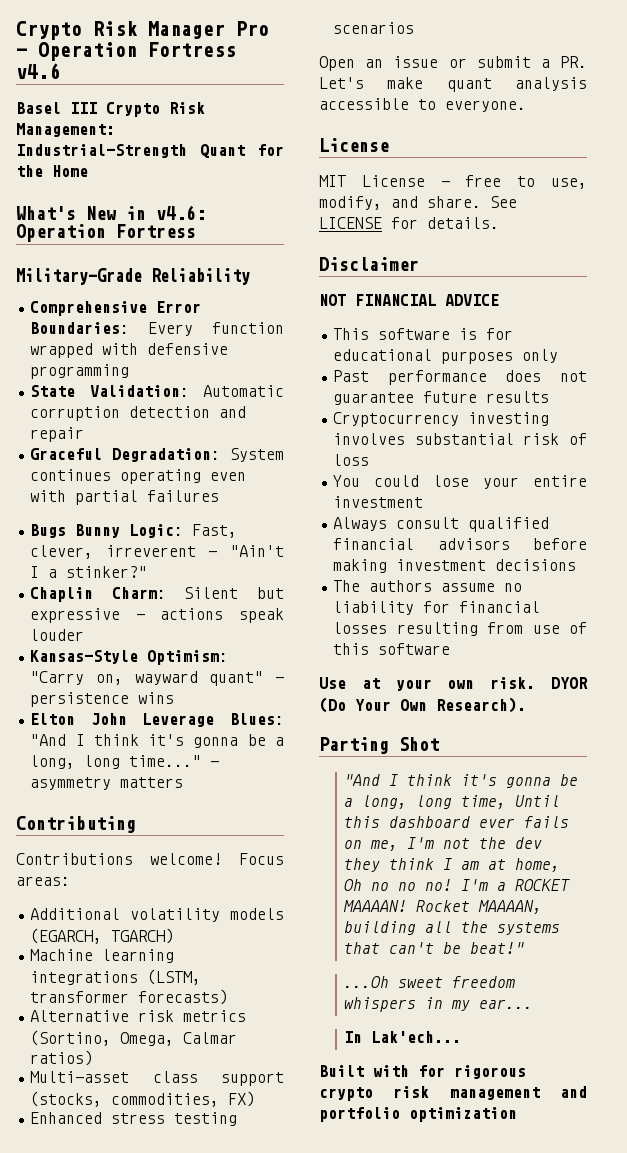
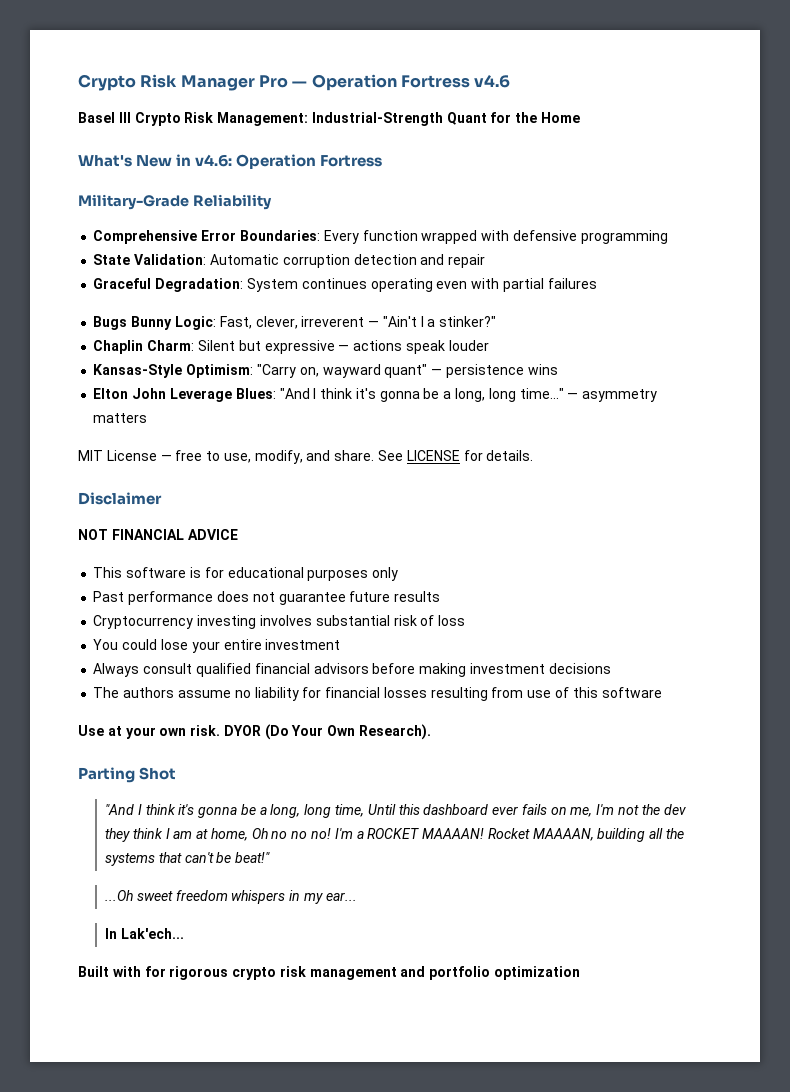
- Contributing
- Contributions welcome! Focus areas:
- Additional volatility models (EGARCH, TGARCH)
- Machine learning integrations (LSTM, transformer forecasts)
- Alternative risk metrics (Sortino, Omega, Calmar ratios)
- Multi-asset class support (stocks, commodities, FX)
- Enhanced stress testing scenarios
- Open an issue or submit a PR. Let's make quant analysis accessible to everyone.
- License

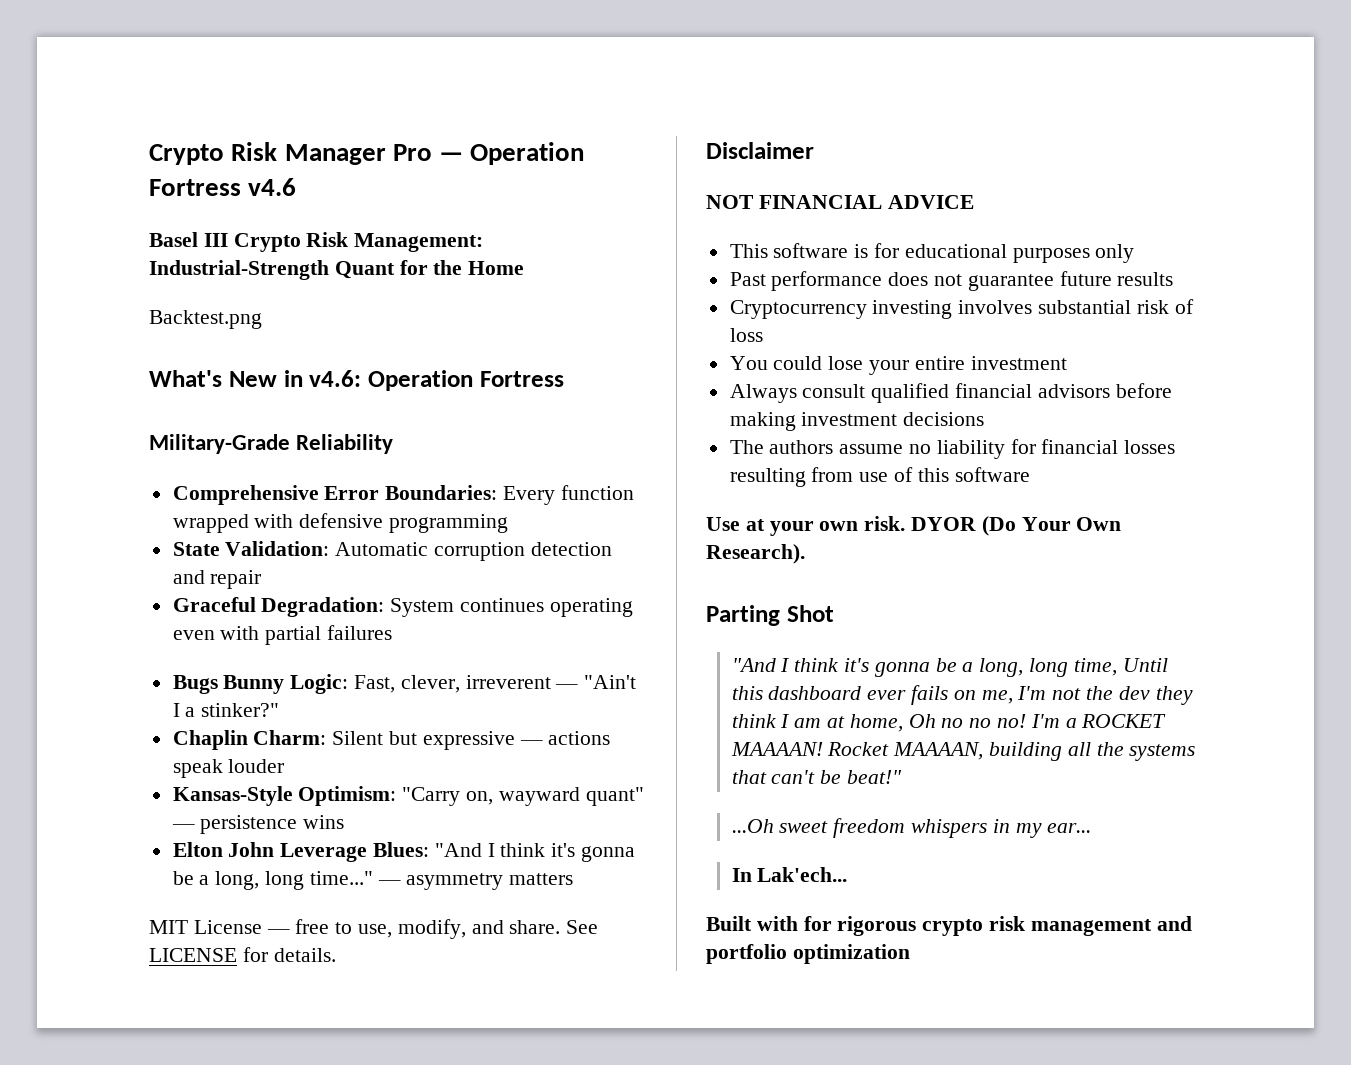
+ Backtest.png

